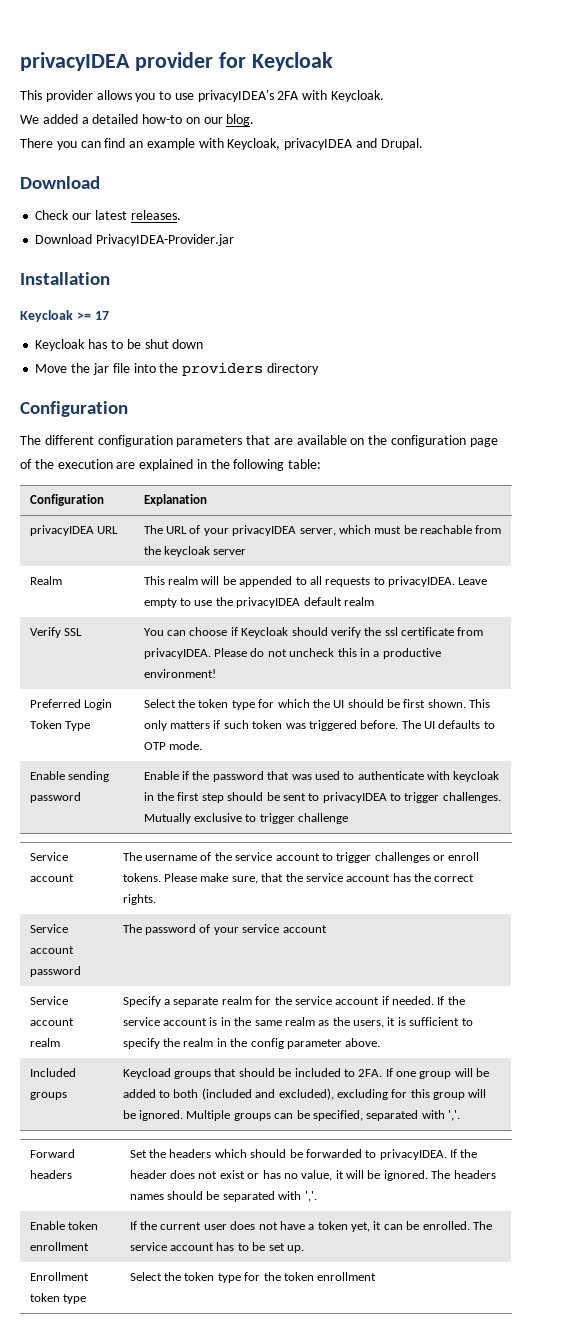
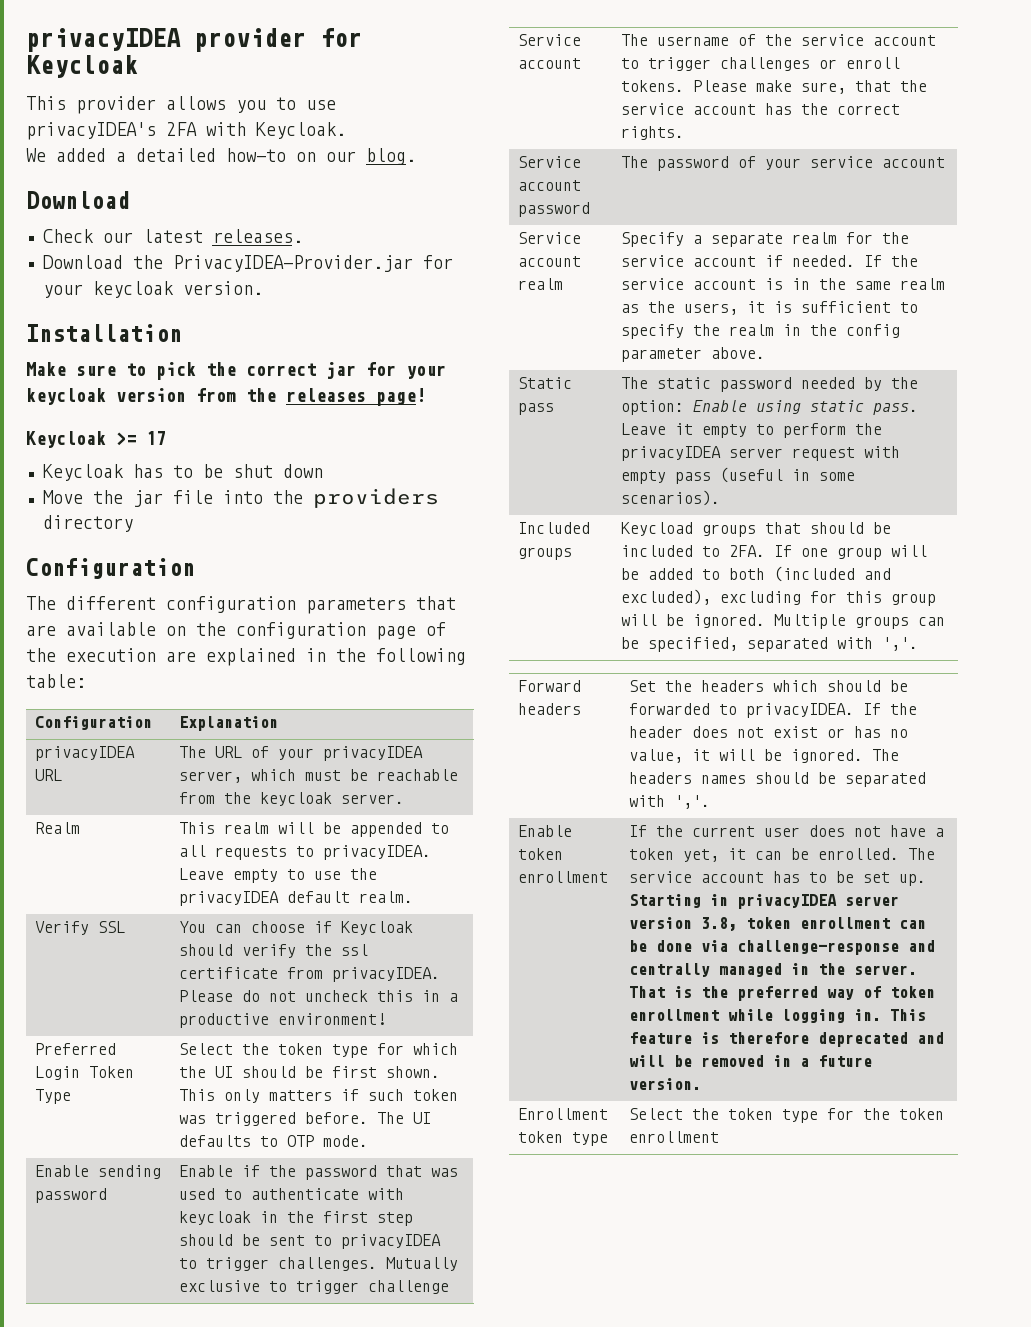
- There you can find an example with Keycloak, privacyIDEA and Drupal.
- Download PrivacyIDEA-Provider.jar
+ Download the PrivacyIDEA-Provider.jar for your keycloak version.
  Installation
+ Make sure to pick the correct jar for your keycloak version from the releases page!
- privacyIDEA URL | The URL of your privacyIDEA server, which must be reachable from the keycloak server
+ privacyIDEA URL | The URL of your privacyIDEA server, which must be reachable from the keycloak server.
- Realm | This realm will be appended to all requests to privacyIDEA. Leave empty to use the privacyIDEA default realm
+ Realm | This realm will be appended to all requests to privacyIDEA. Leave empty to use the privacyIDEA default realm.
+ Static pass | The static password needed by the option: Enable using static pass. Leave it empty to perform the privacyIDEA server request with empty pass (useful in some scenarios).
+ Starting in privacyIDEA server version 3.8, token enrollment can be done via challenge-response and centrally managed in the server. That is the preferred way of token enrollment while logging in. This feature is therefore deprecated and will be removed in a future version.

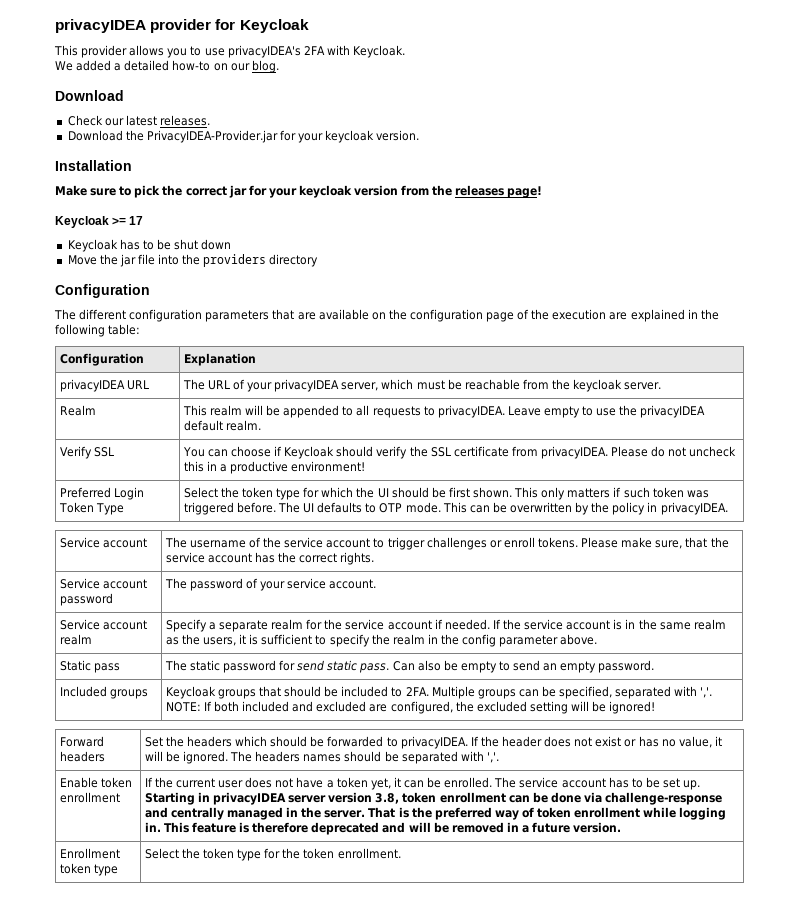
- Verify SSL | You can choose if Keycloak should verify the ssl certificate from privacyIDEA. Please do not uncheck this in a productive environment!
+ Verify SSL | You can choose if Keycloak should verify the SSL certificate from privacyIDEA. Please do not uncheck this in a productive environment!
- Preferred Login Token Type | Select the token type for which the UI should be first shown. This only matters if such token was triggered before. The UI defaults to OTP mode.
- Enable sending password | Enable if the password that was used to authenticate with keycloak in the first step should be sent to privacyIDEA to trigger challenges. Mutually exclusive to trigger challenge
+ Preferred Login Token Type | Select the token type for which the UI should be first shown. This only matters if such token was triggered before. The UI defaults to OTP mode. This can be overwritten by the policy in privacyIDEA.
- Service account password | The password of your service account
+ Service account password | The password of your service account.
- Static pass | The static password needed by the option: Enable using static pass. Leave it empty to perform the privacyIDEA server request with empty pass (useful in some scenarios).
+ Static pass | The static password for send static pass. Can also be empty to send an empty password.
- Included groups | Keycload groups that should be included to 2FA. If one group will be added to both (included and excluded), excluding for this group will be ignored. Multiple groups can be specified, separated with ','.
+ Included groups | Keycloak groups that should be included to 2FA. Multiple groups can be specified, separated with ','. NOTE: If both included and excluded are configured, the excluded setting will be ignored!
- Enrollment token type | Select the token type for the token enrollment
+ Enrollment token type | Select the token type for the token enrollment.

